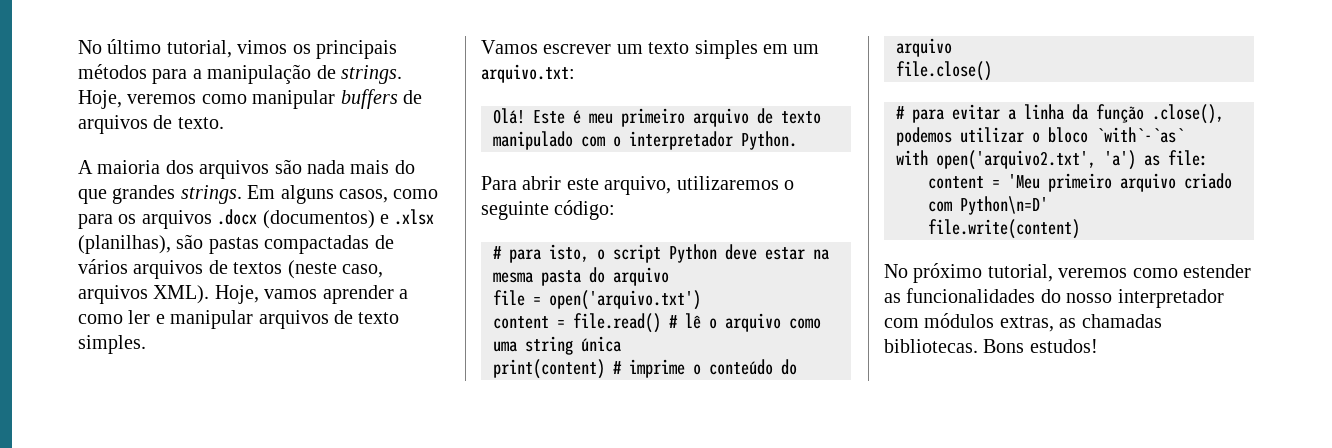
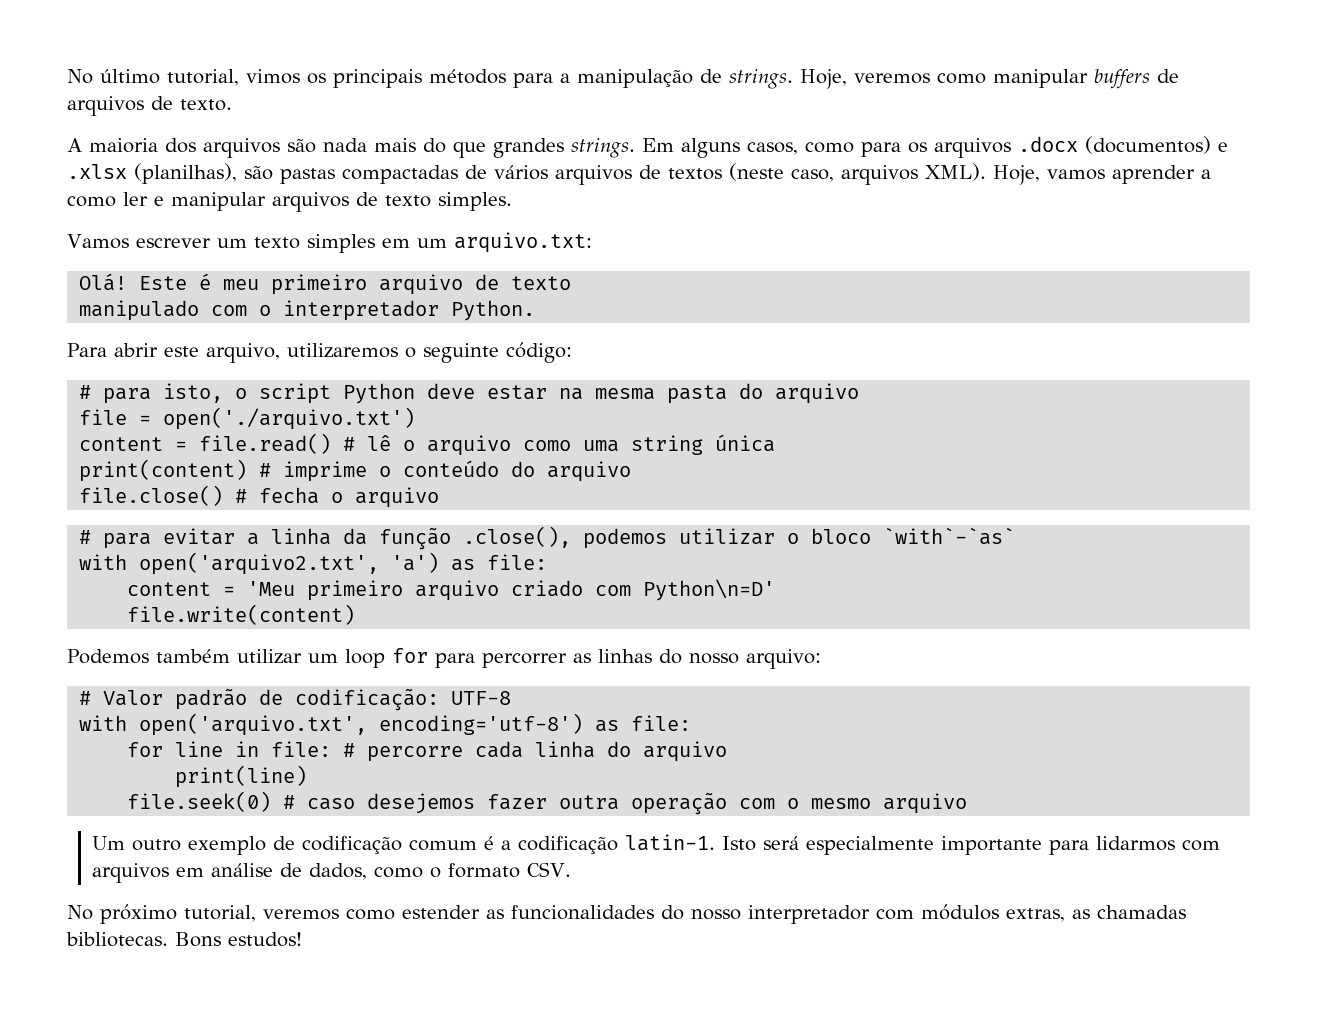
- file = open('arquivo.txt')
+ file = open('./arquivo.txt')
- file.close()
+ file.close() # fecha o arquivo
+ Podemos também utilizar um loop for para percorrer as linhas do nosso arquivo:
+ # Valor padrão de codificação: UTF-8
+ with open('arquivo.txt', encoding='utf-8') as file:
+ for line in file: # percorre cada linha do arquivo
+ print(line)
+ file.seek(0) # caso desejemos fazer outra operação com o mesmo arquivo
+ Um outro exemplo de codificação comum é a codificação latin-1. Isto será especialmente importante para lidarmos com arquivos em análise de dados, como o formato CSV.

